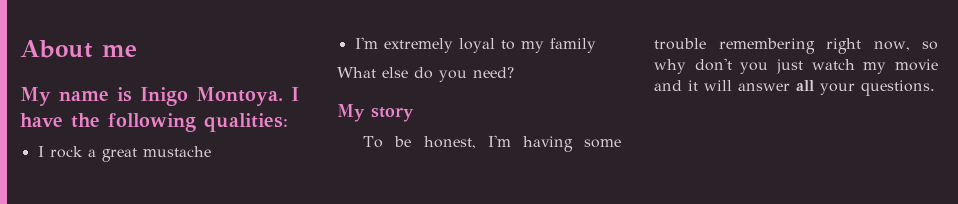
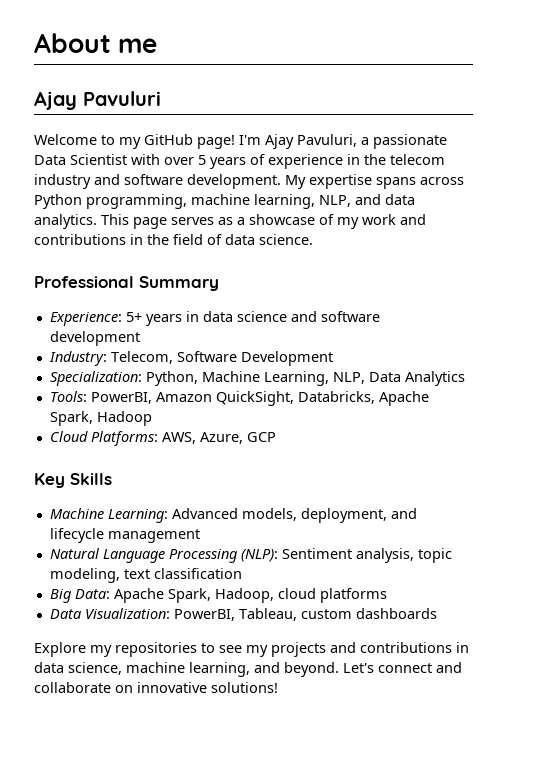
- My name is Inigo Montoya. I have the following qualities:
- I rock a great mustache
- I'm extremely loyal to my family
- What else do you need?
- My story
- To be honest, I'm having some trouble remembering right now, so why don't you just watch my movie and it will answer all your questions.
+ Ajay Pavuluri
+ Welcome to my GitHub page! I'm Ajay Pavuluri, a passionate Data Scientist with over 5 years of experience in the telecom industry and software development. My expertise spans across Python programming, machine learning, NLP, and data analytics. This page serves as a showcase of my work and contributions in the field of data science.
+ Professional Summary
+ Experience: 5+ years in data science and software development
+ Industry: Telecom, Software Development
+ Specialization: Python, Machine Learning, NLP, Data Analytics
+ Tools: PowerBI, Amazon QuickSight, Databricks, Apache Spark, Hadoop
+ Cloud Platforms: AWS, Azure, GCP
+ Key Skills
+ Machine Learning: Advanced models, deployment, and lifecycle management
+ Natural Language Processing (NLP): Sentiment analysis, topic modeling, text classification
+ Big Data: Apache Spark, Hadoop, cloud platforms
+ Data Visualization: PowerBI, Tableau, custom dashboards
+ Explore my repositories to see my projects and contributions in data science, machine learning, and beyond. Let's connect and collaborate on innovative solutions!

